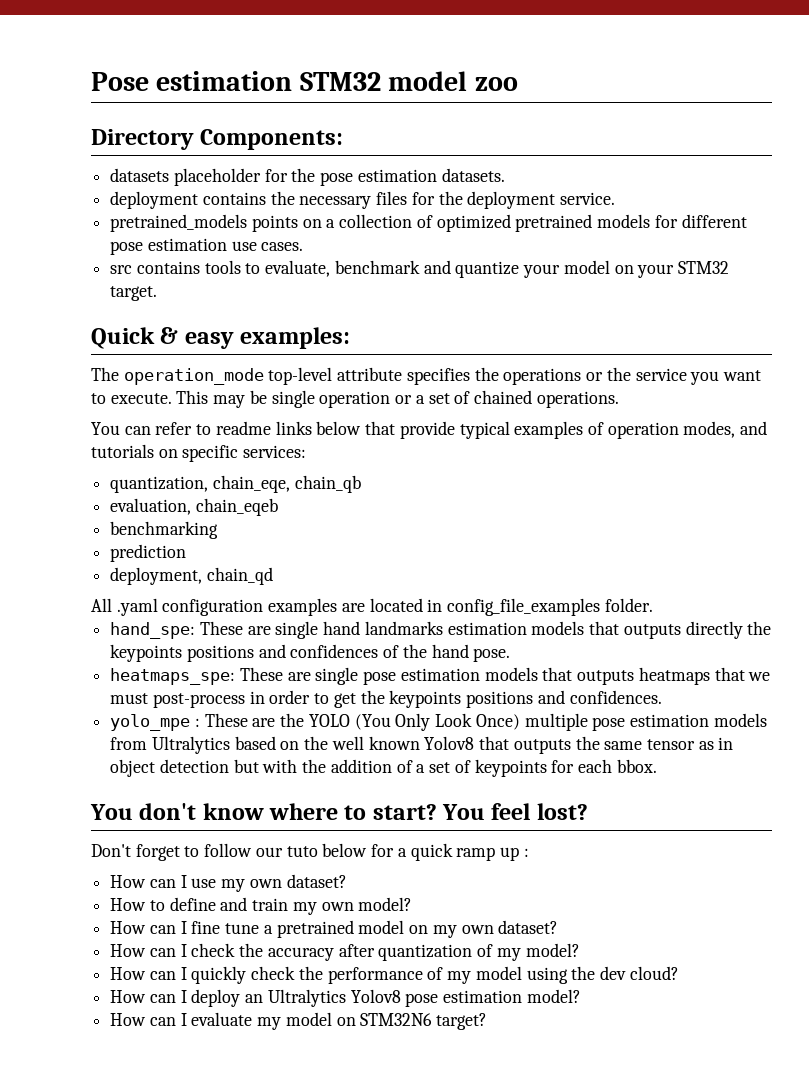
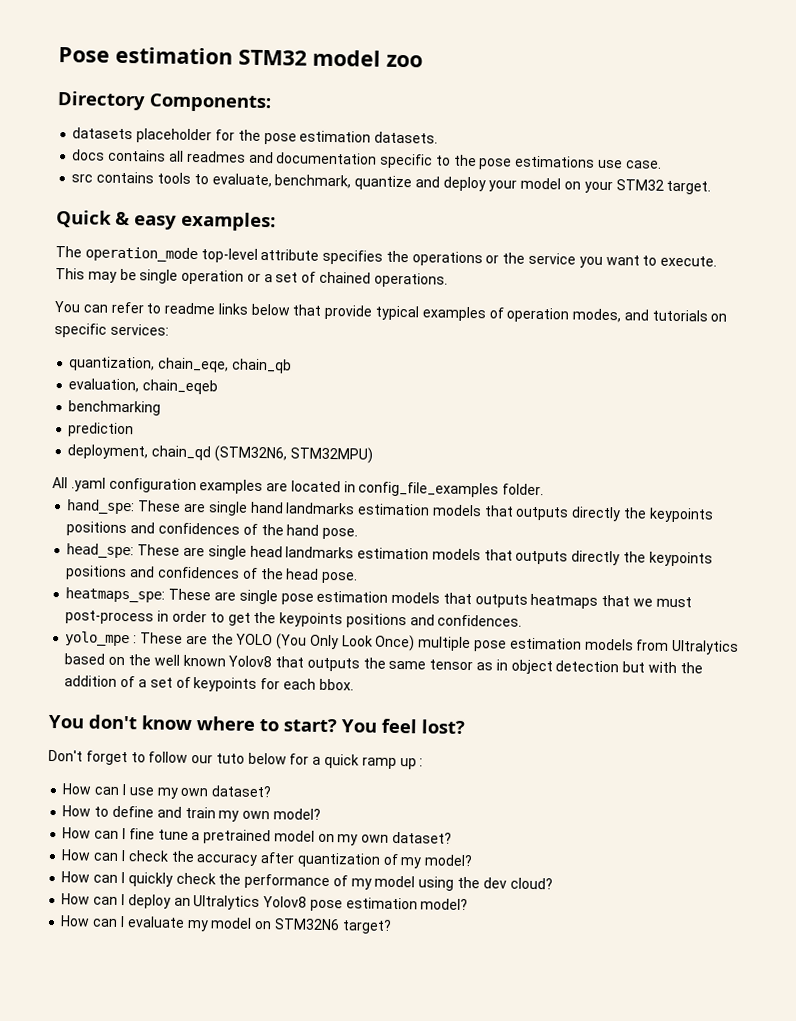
- deployment contains the necessary files for the deployment service.
- pretrained_models points on a collection of optimized pretrained models for different pose estimation use cases.
+ docs contains all readmes and documentation specific to the pose estimations use case.
- src contains tools to evaluate, benchmark and quantize your model on your STM32 target.
+ src contains tools to evaluate, benchmark, quantize and deploy your model on your STM32 target.
- deployment, chain_qd
+ deployment, chain_qd (STM32N6, STM32MPU)
+ head_spe: These are single head landmarks estimation models that outputs directly the keypoints positions and confidences of the head pose.

